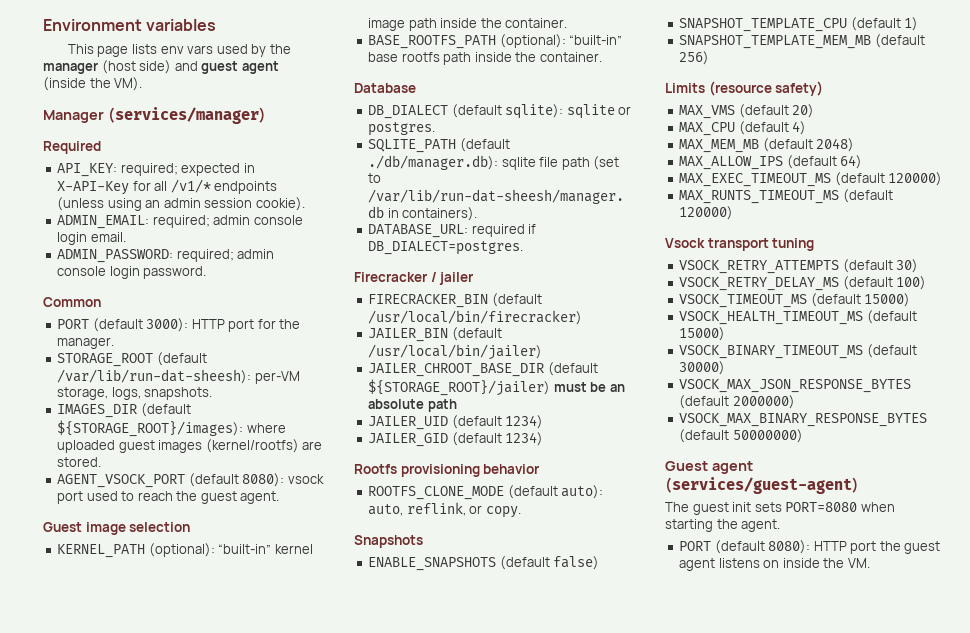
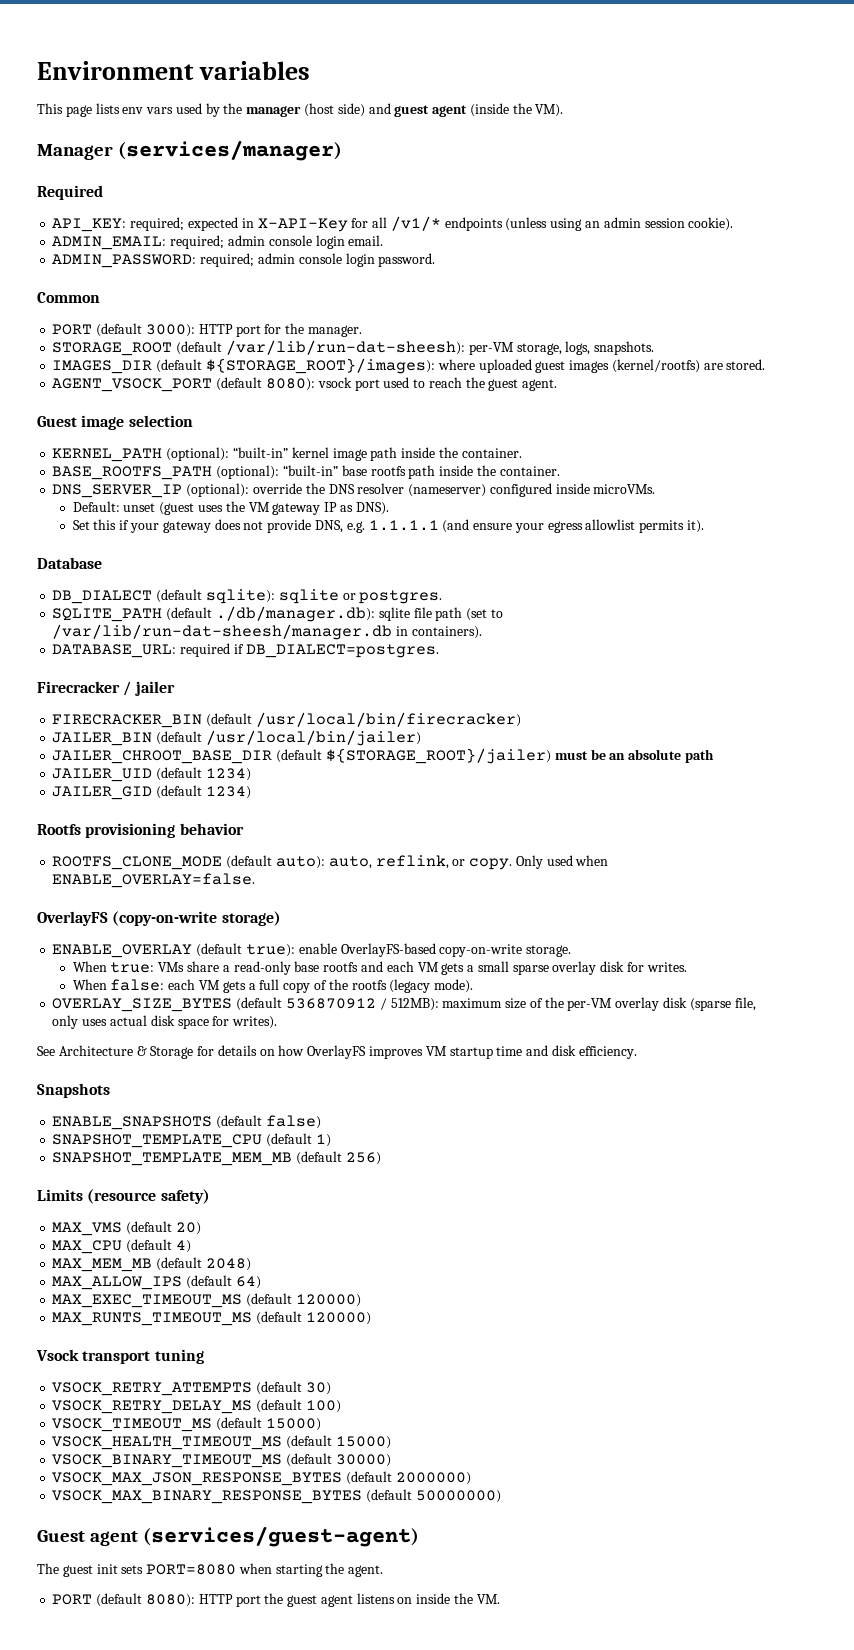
+ DNS_SERVER_IP (optional): override the DNS resolver (nameserver) configured inside microVMs.
+ Default: unset (guest uses the VM gateway IP as DNS).
+ Set this if your gateway does not provide DNS, e.g. 1.1.1.1 (and ensure your egress allowlist permits it).
+ Only used when ENABLE_OVERLAY=false.
+ OverlayFS (copy-on-write storage)
+ ENABLE_OVERLAY (default true): enable OverlayFS-based copy-on-write storage.
+ When true: VMs share a read-only base rootfs and each VM gets a small sparse overlay disk for writes.
+ When false: each VM gets a full copy of the rootfs (legacy mode).
+ OVERLAY_SIZE_BYTES (default 536870912 / 512MB): maximum size of the per-VM overlay disk (sparse file, only uses actual disk space for writes).
+ See Architecture & Storage for details on how OverlayFS improves VM startup time and disk efficiency.

